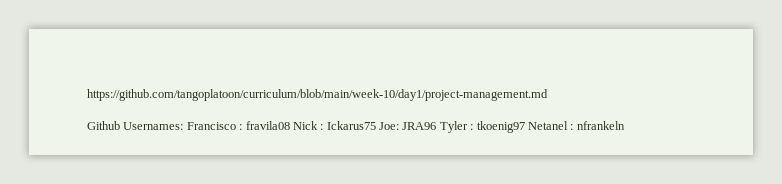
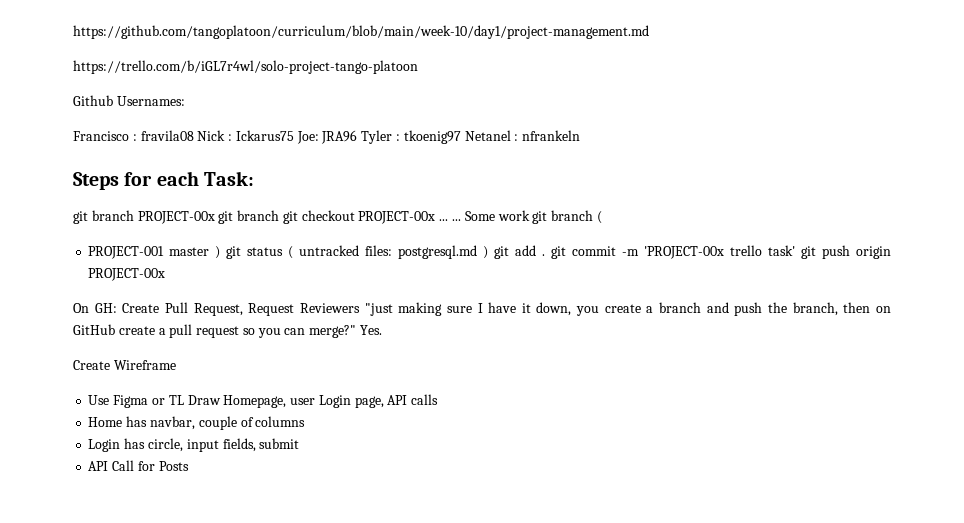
+ https://trello.com/b/iGL7r4wl/solo-project-tango-platoon
- Github Usernames: Francisco : fravila08 Nick : Ickarus75 Joe: JRA96 Tyler : tkoenig97 Netanel : nfrankeln
+ Github Usernames:
+ Francisco : fravila08 Nick : Ickarus75 Joe: JRA96 Tyler : tkoenig97 Netanel : nfrankeln
+ Steps for each Task:
+ git branch PROJECT-00x git branch git checkout PROJECT-00x ... ... Some work git branch (
+ PROJECT-001 master ) git status ( untracked files: postgresql.md ) git add . git commit -m 'PROJECT-00x trello task' git push origin PROJECT-00x
+ On GH: Create Pull Request, Request Reviewers "just making sure I have it down, you create a branch and push the branch, then on GitHub create a pull request so you can merge?" Yes.
+ Create Wireframe
+ Use Figma or TL Draw Homepage, user Login page, API calls
+ Home has navbar, couple of columns
+ Login has circle, input fields, submit
+ API Call for Posts

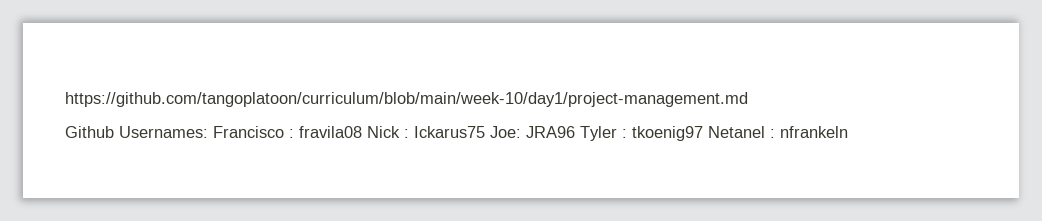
- https://trello.com/b/iGL7r4wl/solo-project-tango-platoon
- Github Usernames:
- Francisco : fravila08 Nick : Ickarus75 Joe: JRA96 Tyler : tkoenig97 Netanel : nfrankeln
+ Github Usernames: Francisco : fravila08 Nick : Ickarus75 Joe: JRA96 Tyler : tkoenig97 Netanel : nfrankeln
- Steps for each Task:
- git branch PROJECT-00x git branch git checkout PROJECT-00x ... ... Some work git branch (
- PROJECT-001 master ) git status ( untracked files: postgresql.md ) git add . git commit -m 'PROJECT-00x trello task' git push origin PROJECT-00x
- On GH: Create Pull Request, Request Reviewers "just making sure I have it down, you create a branch and push the branch, then on GitHub create a pull request so you can merge?" Yes.
- Create Wireframe
- Use Figma or TL Draw Homepage, user Login page, API calls
- Home has navbar, couple of columns
- Login has circle, input fields, submit
- API Call for Posts

